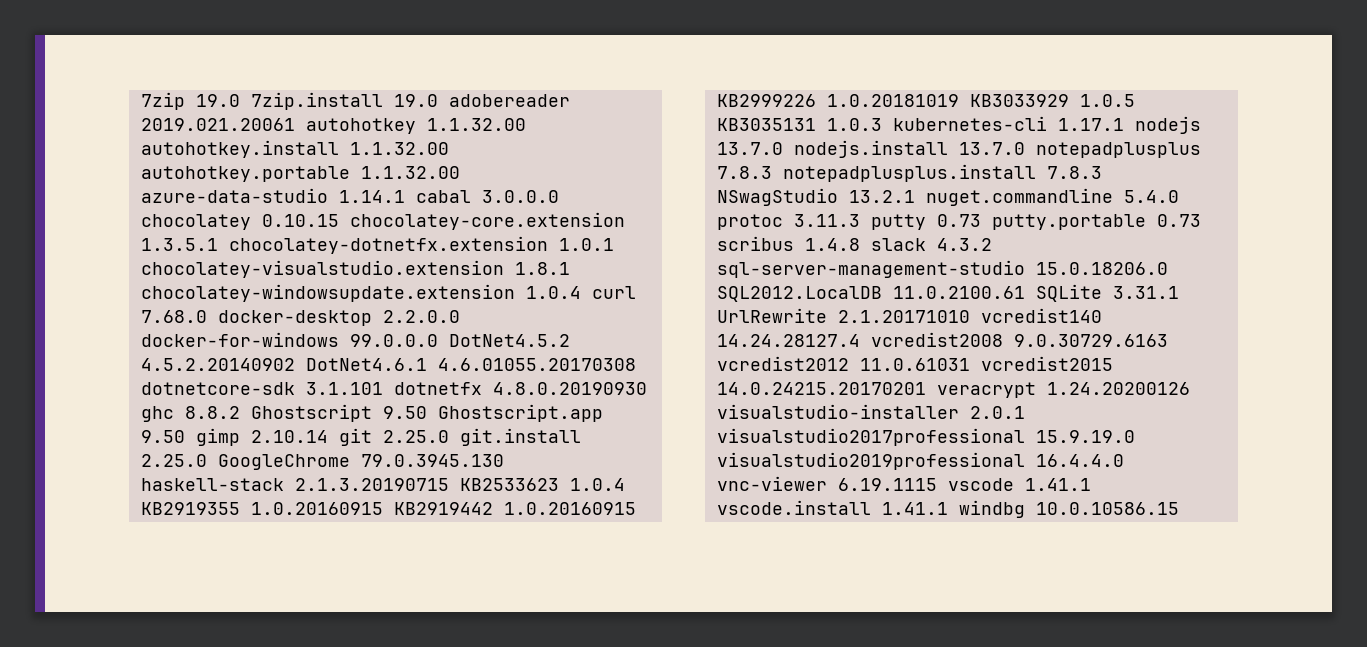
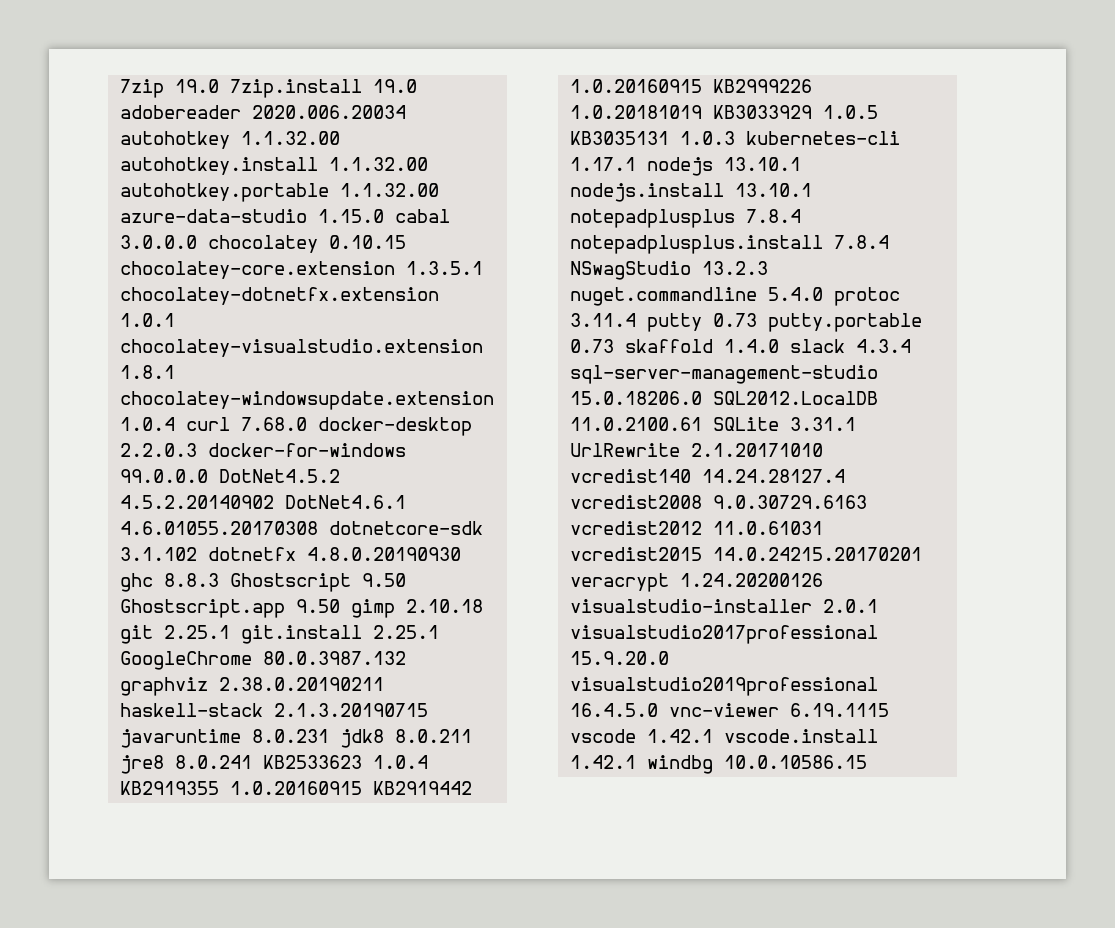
- 7zip 19.0 7zip.install 19.0 adobereader 2019.021.20061 autohotkey 1.1.32.00 autohotkey.install 1.1.32.00 autohotkey.portable 1.1.32.00 azure-data-studio 1.14.1 cabal 3.0.0.0 chocolatey 0.10.15 chocolatey-core.extension 1.3.5.1 chocolatey-dotnetfx.extension 1.0.1 chocolatey-visualstudio.extension 1.8.1 chocolatey-windowsupdate.extension 1.0.4 curl 7.68.0 docker-desktop 2.2.0.0 docker-for-windows 99.0.0.0 DotNet4.5.2 4.5.2.20140902 DotNet4.6.1 4.6.01055.20170308 dotnetcore-sdk 3.1.101 dotnetfx 4.8.0.20190930 ghc 8.8.2 Ghostscript 9.50 Ghostscript.app 9.50 gimp 2.10.14 git 2.25.0 git.install 2.25.0 GoogleChrome 79.0.3945.130 haskell-stack 2.1.3.20190715 KB2533623 1.0.4 KB2919355 1.0.20160915 KB2919442 1.0.20160915 KB2999226 1.0.20181019 KB3033929 1.0.5 KB3035131 1.0.3 kubernetes-cli 1.17.1 nodejs 13.7.0 nodejs.install 13.7.0 notepadplusplus 7.8.3 notepadplusplus.install 7.8.3 NSwagStudio 13.2.1 nuget.commandline 5.4.0 protoc 3.11.3 putty 0.73 putty.portable 0.73 scribus 1.4.8 slack 4.3.2 sql-server-management-studio 15.0.18206.0 SQL2012.LocalDB 11.0.2100.61 SQLite 3.31.1 UrlRewrite 2.1.20171010 vcredist140 14.24.28127.4 vcredist2008 9.0.30729.6163 vcredist2012 11.0.61031 vcredist2015 14.0.24215.20170201 veracrypt 1.24.20200126 visualstudio-installer 2.0.1 visualstudio2017professional 15.9.19.0 visualstudio2019professional 16.4.4.0 vnc-viewer 6.19.1115 vscode 1.41.1 vscode.install 1.41.1 windbg 10.0.10586.15
+ 7zip 19.0 7zip.install 19.0 adobereader 2020.006.20034 autohotkey 1.1.32.00 autohotkey.install 1.1.32.00 autohotkey.portable 1.1.32.00 azure-data-studio 1.15.0 cabal 3.0.0.0 chocolatey 0.10.15 chocolatey-core.extension 1.3.5.1 chocolatey-dotnetfx.extension 1.0.1 chocolatey-visualstudio.extension 1.8.1 chocolatey-windowsupdate.extension 1.0.4 curl 7.68.0 docker-desktop 2.2.0.3 docker-for-windows 99.0.0.0 DotNet4.5.2 4.5.2.20140902 DotNet4.6.1 4.6.01055.20170308 dotnetcore-sdk 3.1.102 dotnetfx 4.8.0.20190930 ghc 8.8.3 Ghostscript 9.50 Ghostscript.app 9.50 gimp 2.10.18 git 2.25.1 git.install 2.25.1 GoogleChrome 80.0.3987.132 graphviz 2.38.0.20190211 haskell-stack 2.1.3.20190715 javaruntime 8.0.231 jdk8 8.0.211 jre8 8.0.241 KB2533623 1.0.4 KB2919355 1.0.20160915 KB2919442 1.0.20160915 KB2999226 1.0.20181019 KB3033929 1.0.5 KB3035131 1.0.3 kubernetes-cli 1.17.1 nodejs 13.10.1 nodejs.install 13.10.1 notepadplusplus 7.8.4 notepadplusplus.install 7.8.4 NSwagStudio 13.2.3 nuget.commandline 5.4.0 protoc 3.11.4 putty 0.73 putty.portable 0.73 skaffold 1.4.0 slack 4.3.4 sql-server-management-studio 15.0.18206.0 SQL2012.LocalDB 11.0.2100.61 SQLite 3.31.1 UrlRewrite 2.1.20171010 vcredist140 14.24.28127.4 vcredist2008 9.0.30729.6163 vcredist2012 11.0.61031 vcredist2015 14.0.24215.20170201 veracrypt 1.24.20200126 visualstudio-installer 2.0.1 visualstudio2017professional 15.9.20.0 visualstudio2019professional 16.4.5.0 vnc-viewer 6.19.1115 vscode 1.42.1 vscode.install 1.42.1 windbg 10.0.10586.15

